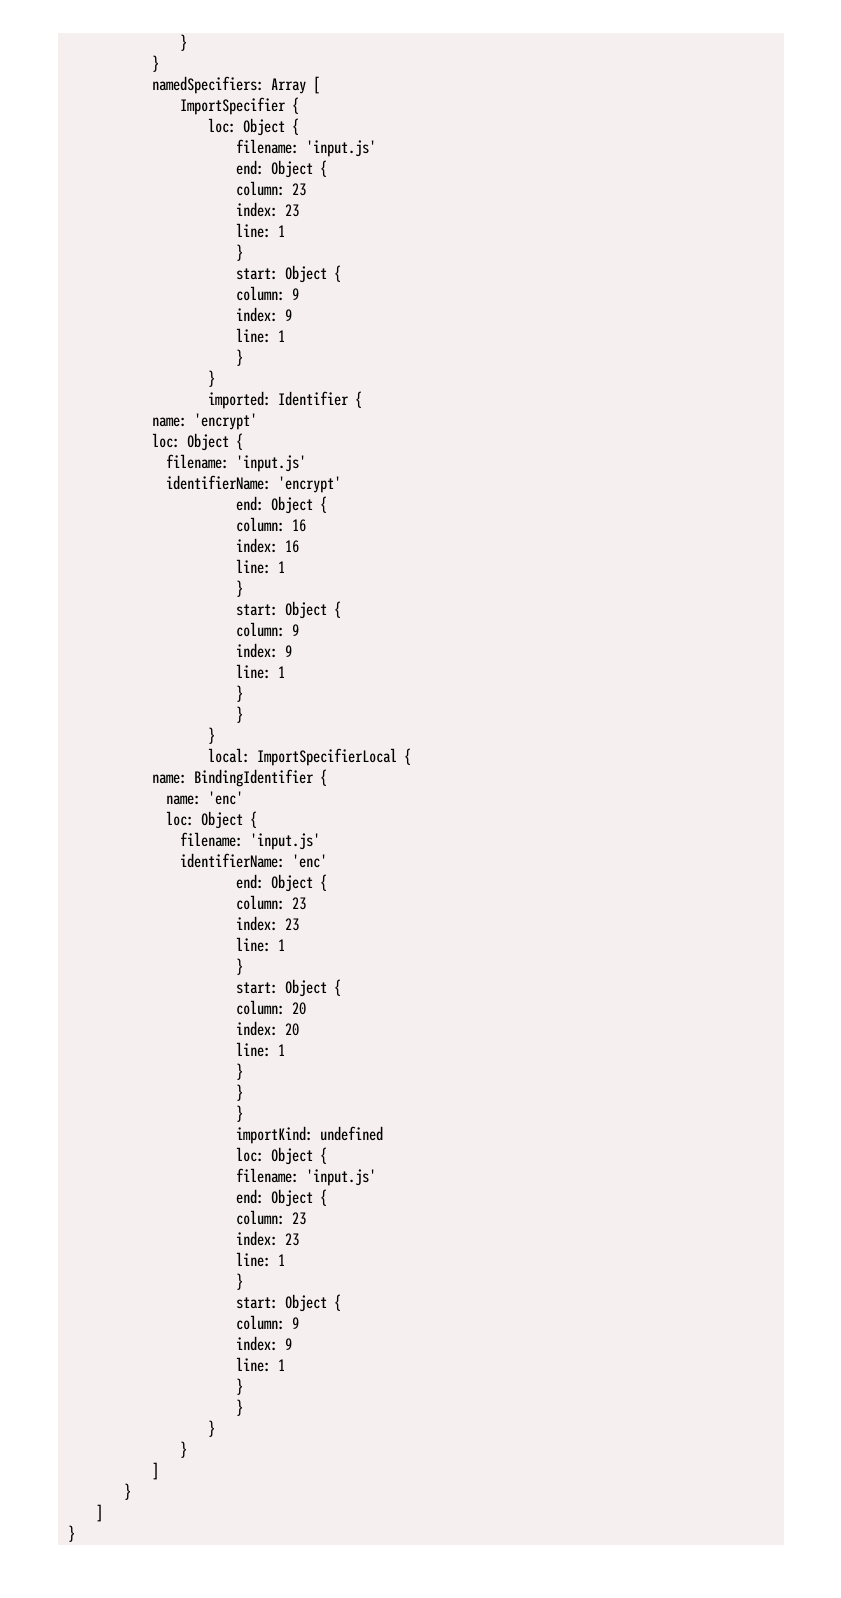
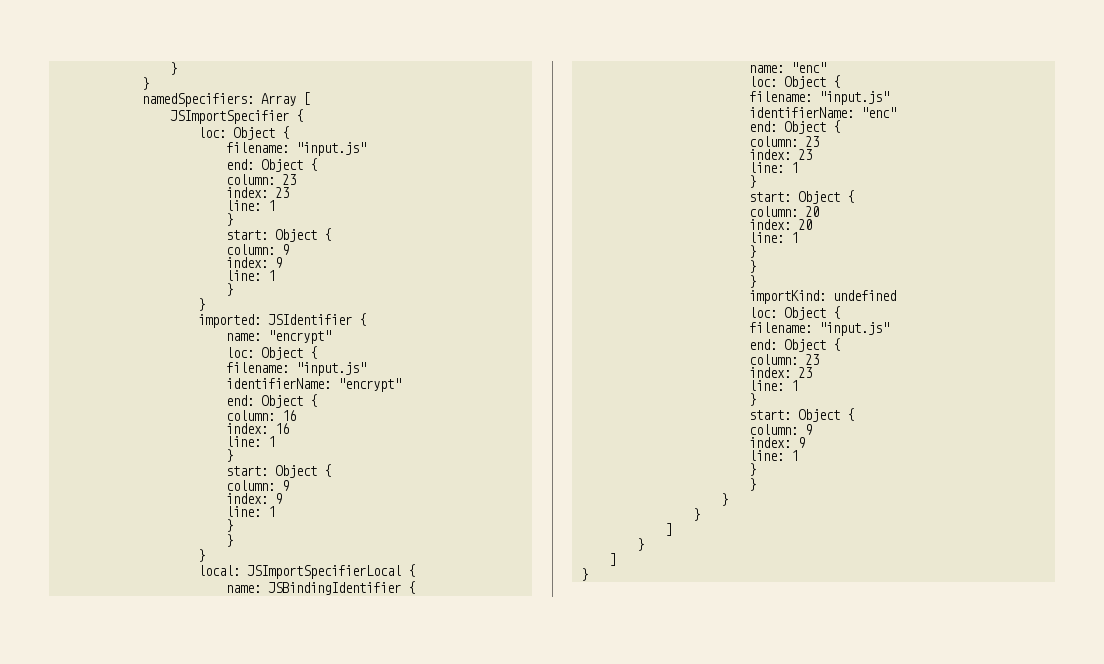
- ImportSpecifier {
+ JSImportSpecifier {
  loc: Object {
- filename: 'input.js'
+ filename: "input.js"
- imported: Identifier {
- name: 'encrypt'
+ imported: JSIdentifier {
+ name: "encrypt"
  loc: Object {
- filename: 'input.js'
- identifierName: 'encrypt'
+ filename: "input.js"
+ identifierName: "encrypt"
- local: ImportSpecifierLocal {
- name: BindingIdentifier {
- name: 'enc'
+ local: JSImportSpecifierLocal {
+ name: JSBindingIdentifier {
+ name: "enc"
  loc: Object {
- filename: 'input.js'
- identifierName: 'enc'
+ filename: "input.js"
+ identifierName: "enc"
  importKind: undefined
  loc: Object {
- filename: 'input.js'
+ filename: "input.js"

